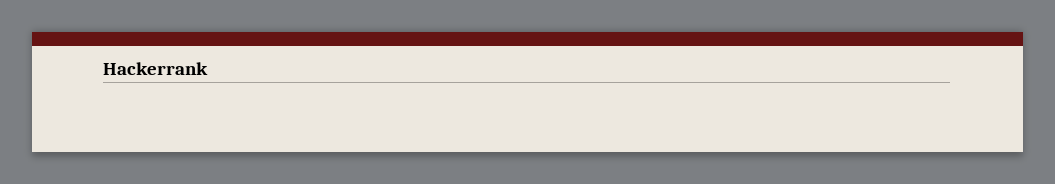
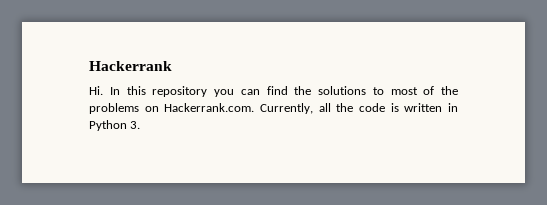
+ Hi. In this repository you can find the solutions to most of the problems on Hackerrank.com. Currently, all the code is written in Python 3.

